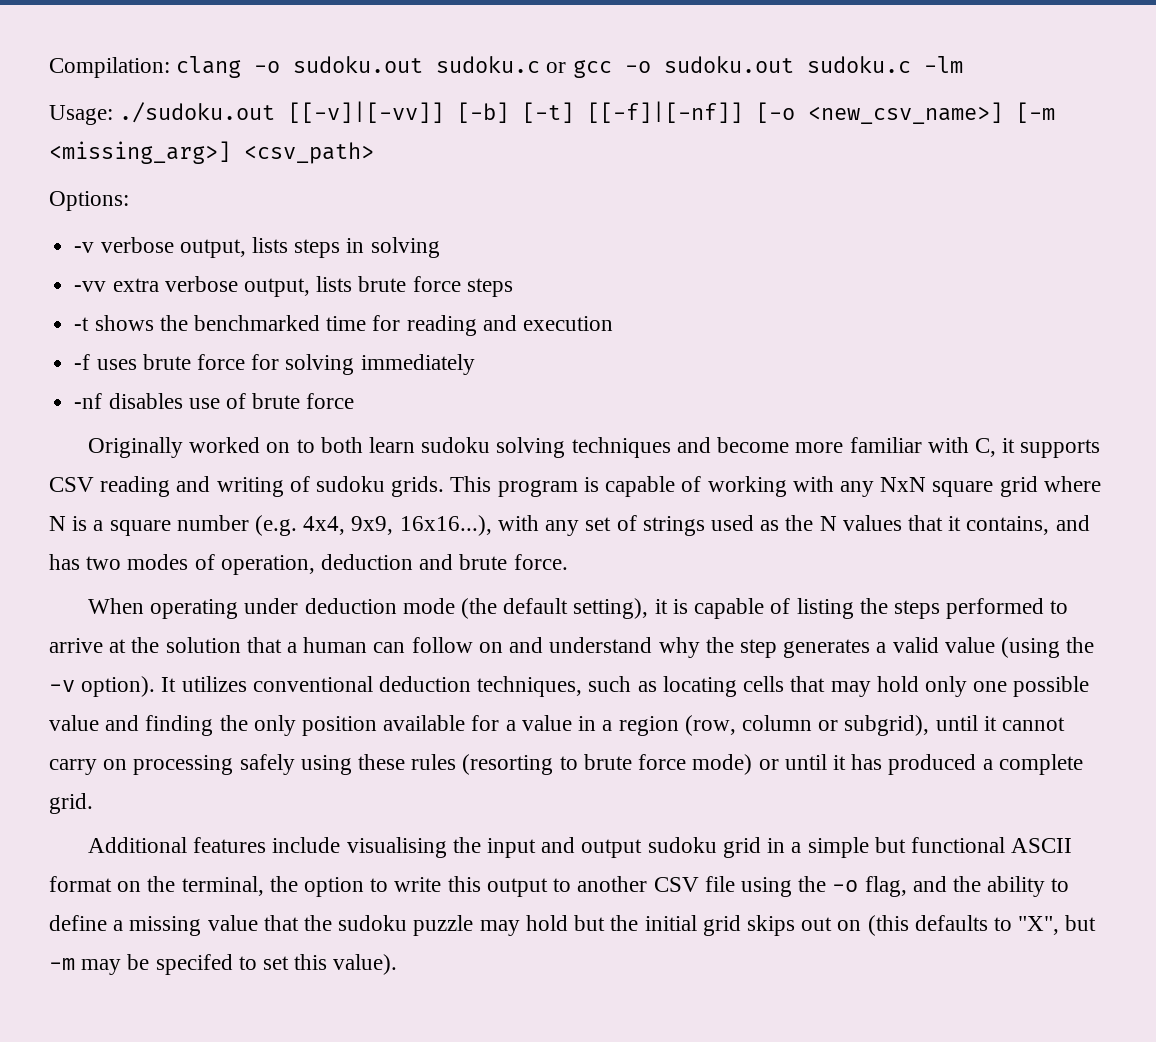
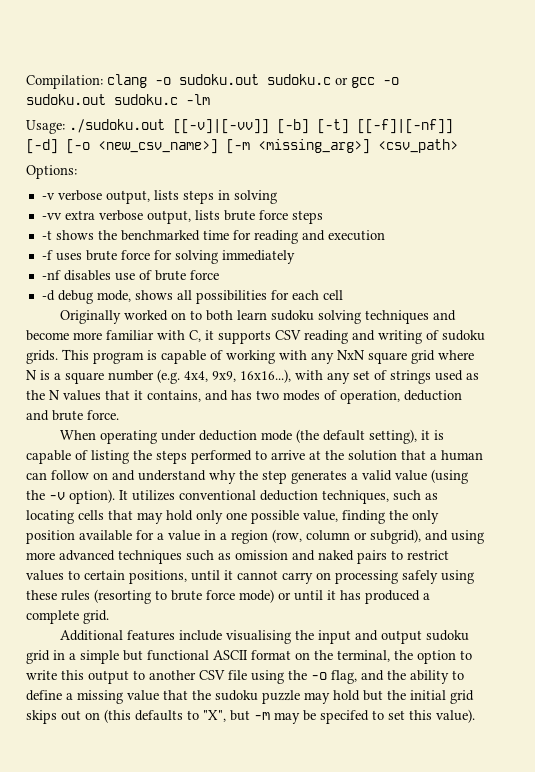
- Usage: ./sudoku.out [[-v]|[-vv]] [-b] [-t] [[-f]|[-nf]] [-o <new_csv_name>] [-m <missing_arg>] <csv_path>
+ Usage: ./sudoku.out [[-v]|[-vv]] [-b] [-t] [[-f]|[-nf]] [-d] [-o <new_csv_name>] [-m <missing_arg>] <csv_path>
+ -d debug mode, shows all possibilities for each cell
- It utilizes conventional deduction techniques, such as locating cells that may hold only one possible value and finding the only position available for a value in a region (row, column or subgrid), until it cannot carry on processing safely using these rules (resorting to brute force mode) or until it has produced a complete grid.
+ It utilizes conventional deduction techniques, such as locating cells that may hold only one possible value, finding the only position available for a value in a region (row, column or subgrid), and using more advanced techniques such as omission and naked pairs to restrict values to certain positions, until it cannot carry on processing safely using these rules (resorting to brute force mode) or until it has produced a complete grid.

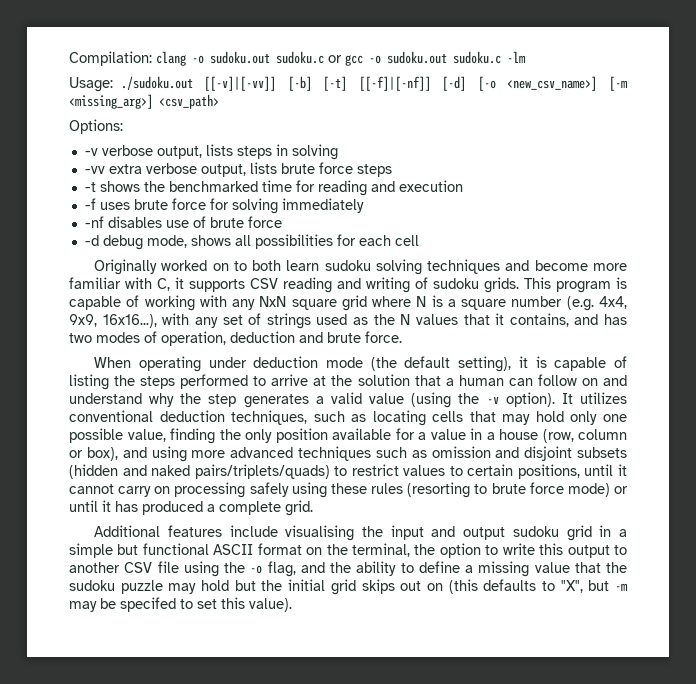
- It utilizes conventional deduction techniques, such as locating cells that may hold only one possible value, finding the only position available for a value in a region (row, column or subgrid), and using more advanced techniques such as omission and naked pairs to restrict values to certain positions, until it cannot carry on processing safely using these rules (resorting to brute force mode) or until it has produced a complete grid.
+ It utilizes conventional deduction techniques, such as locating cells that may hold only one possible value, finding the only position available for a value in a house (row, column or box), and using more advanced techniques such as omission and disjoint subsets (hidden and naked pairs/triplets/quads) to restrict values to certain positions, until it cannot carry on processing safely using these rules (resorting to brute force mode) or until it has produced a complete grid.

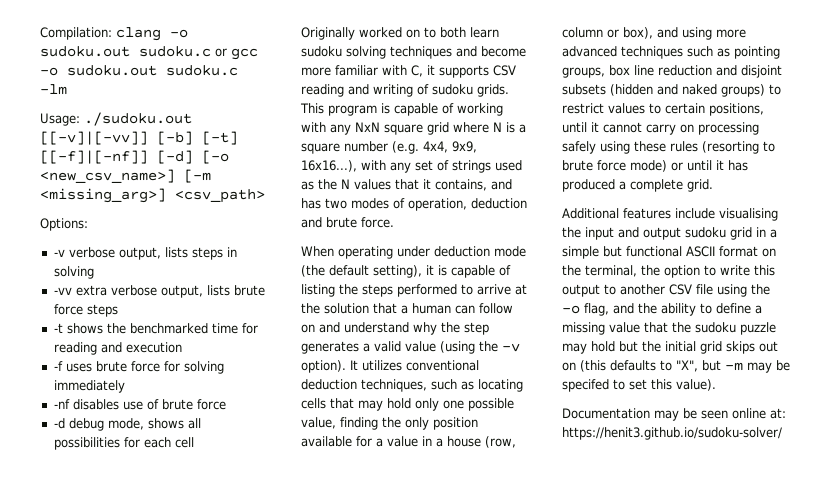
- It utilizes conventional deduction techniques, such as locating cells that may hold only one possible value, finding the only position available for a value in a house (row, column or box), and using more advanced techniques such as omission and disjoint subsets (hidden and naked pairs/triplets/quads) to restrict values to certain positions, until it cannot carry on processing safely using these rules (resorting to brute force mode) or until it has produced a complete grid.
+ It utilizes conventional deduction techniques, such as locating cells that may hold only one possible value, finding the only position available for a value in a house (row, column or box), and using more advanced techniques such as pointing groups, box line reduction and disjoint subsets (hidden and naked groups) to restrict values to certain positions, until it cannot carry on processing safely using these rules (resorting to brute force mode) or until it has produced a complete grid.
+ Documentation may be seen online at: https://henit3.github.io/sudoku-solver/

